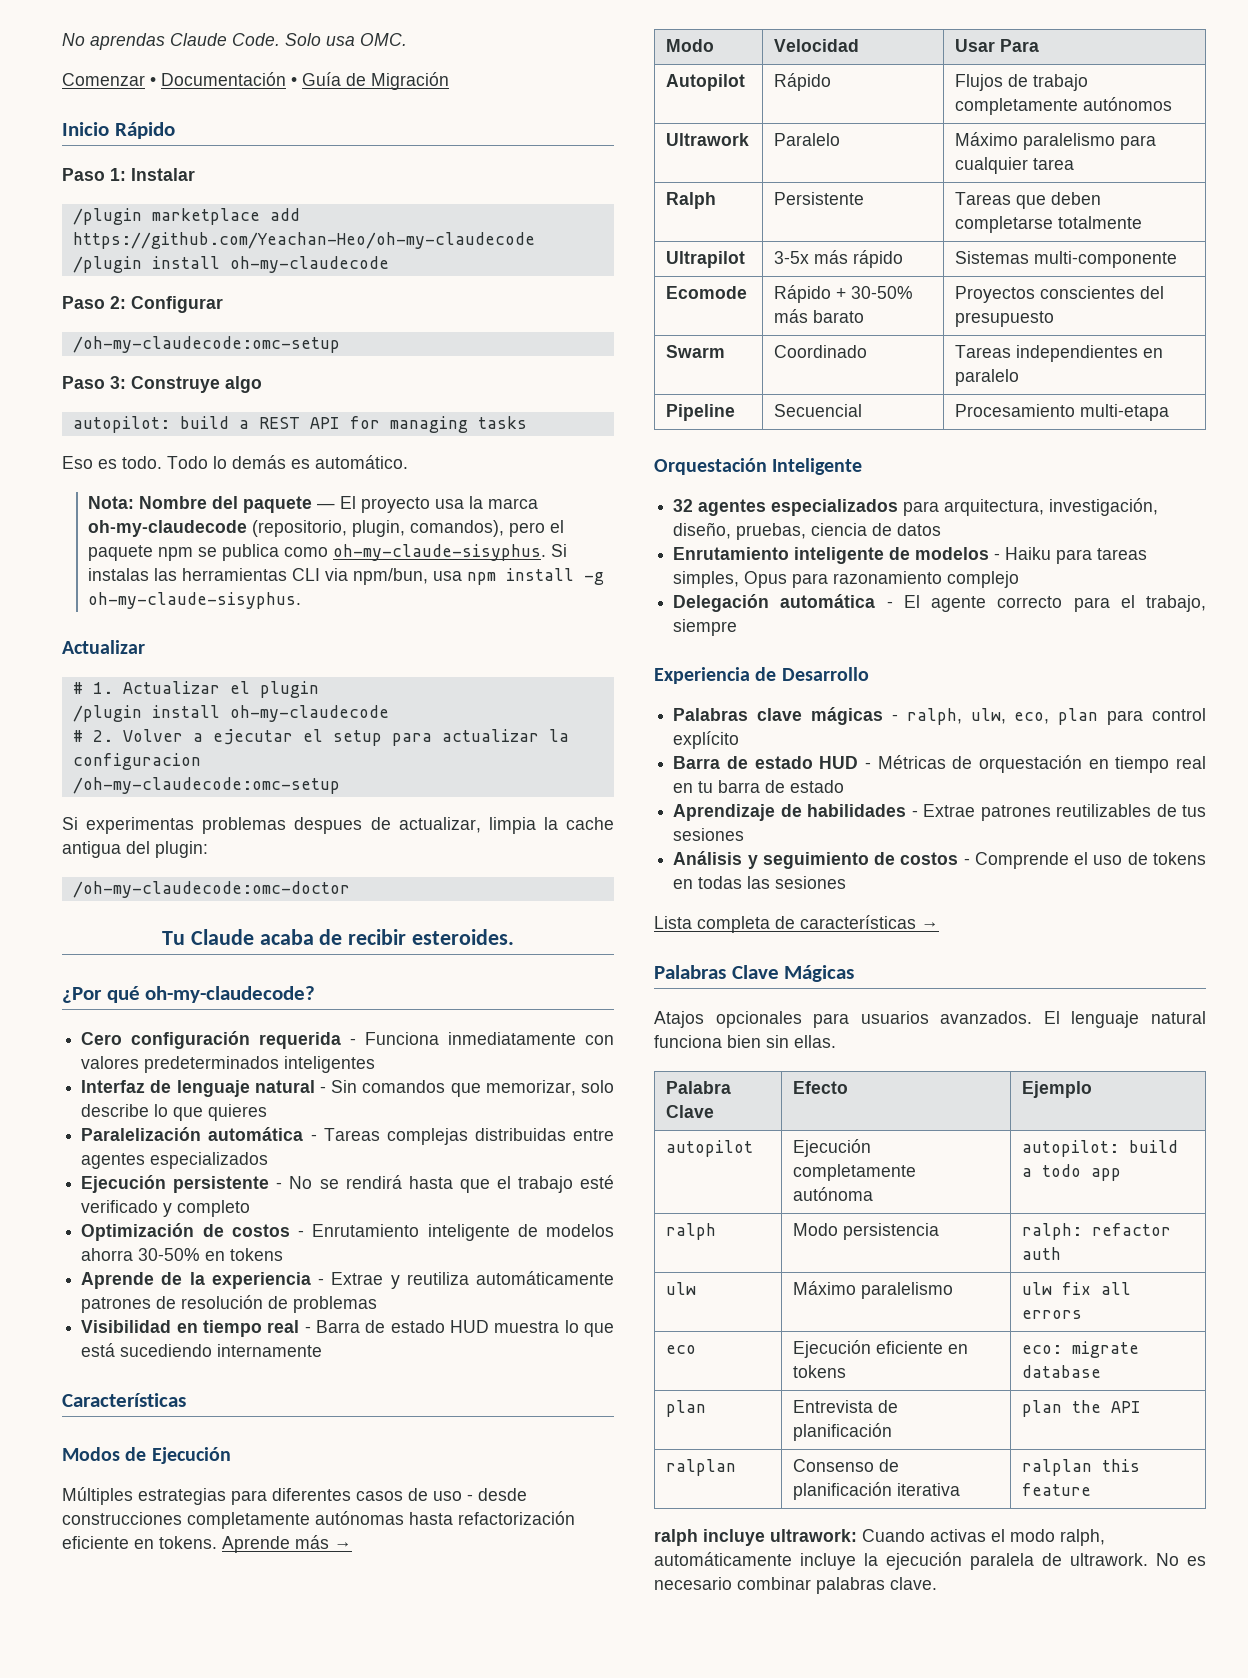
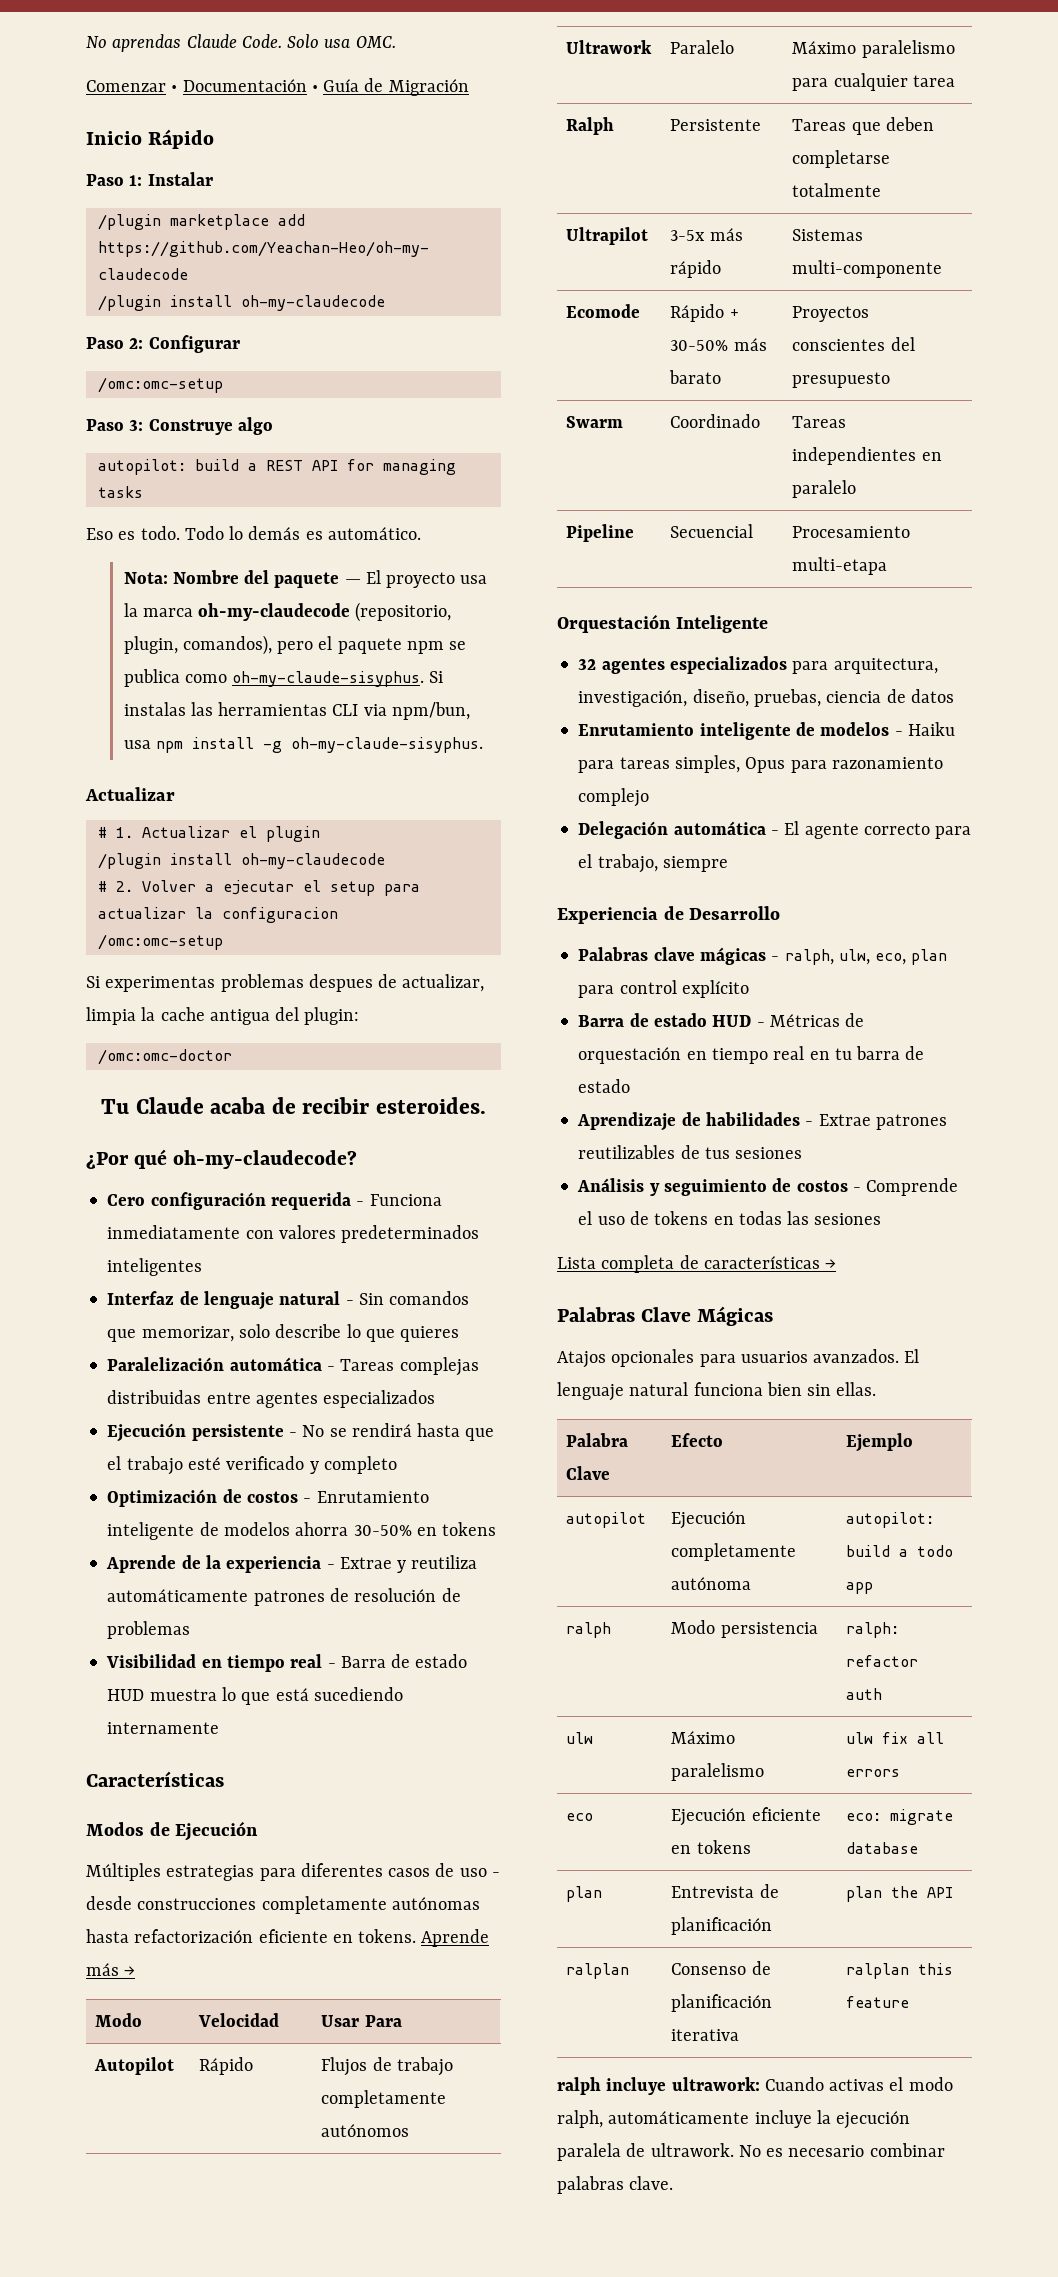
  Paso 2: Configurar
- /oh-my-claudecode:omc-setup
+ /omc:omc-setup
  # 2. Volver a ejecutar el setup para actualizar la configuracion
- /oh-my-claudecode:omc-setup
+ /omc:omc-setup
- /oh-my-claudecode:omc-doctor
+ /omc:omc-doctor

